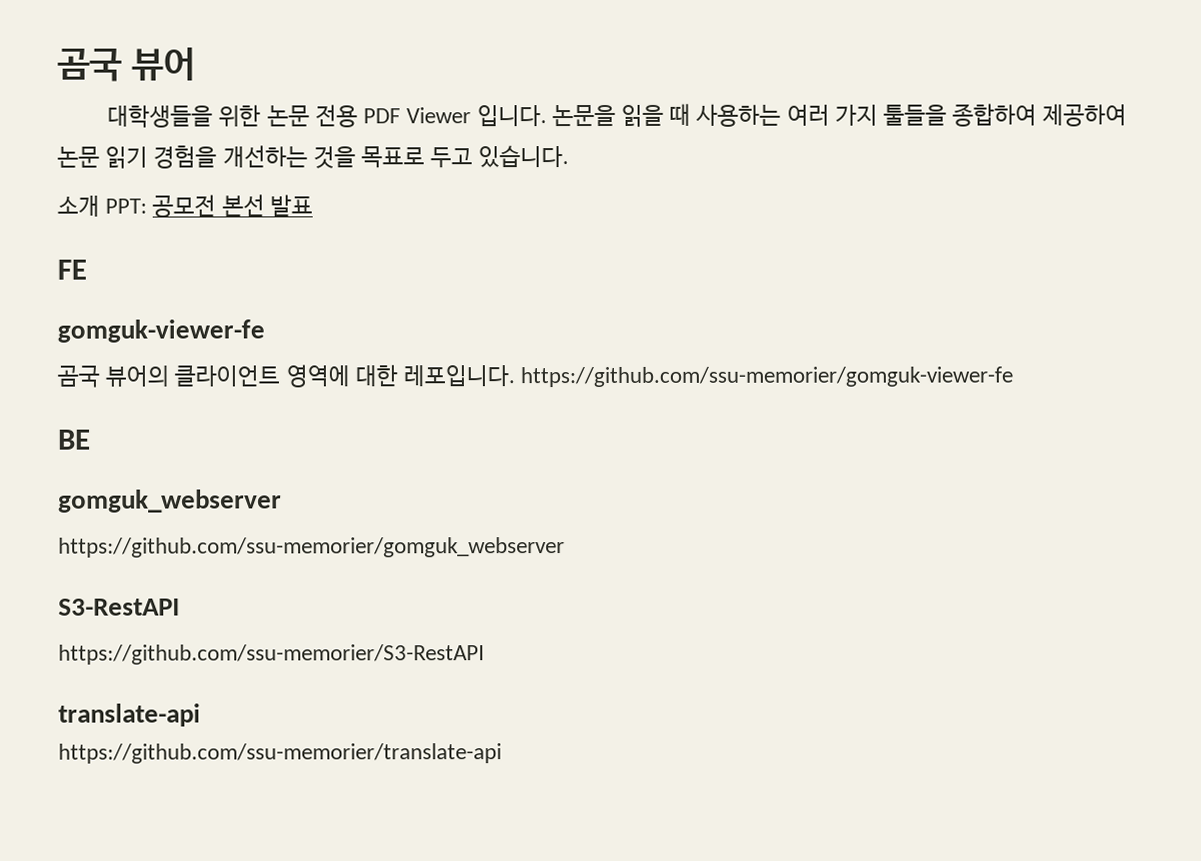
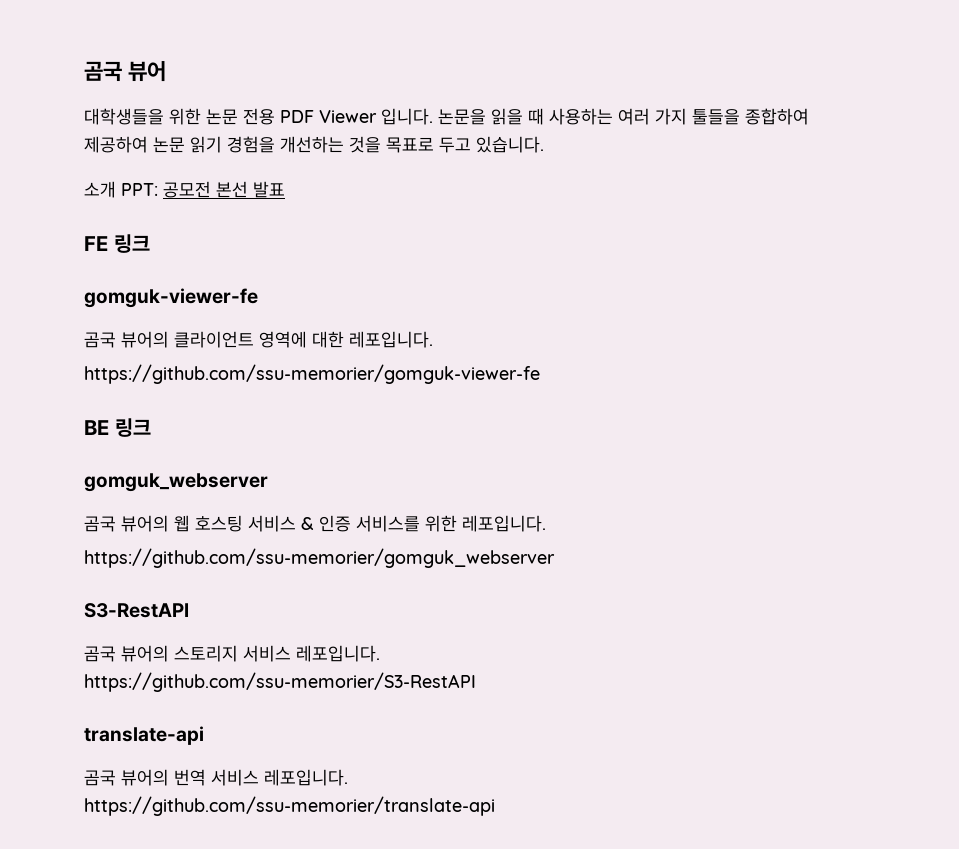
- FE
+ FE 링크
- 곰국 뷰어의 클라이언트 영역에 대한 레포입니다. https://github.com/ssu-memorier/gomguk-viewer-fe
+ 곰국 뷰어의 클라이언트 영역에 대한 레포입니다.
+ https://github.com/ssu-memorier/gomguk-viewer-fe
- BE
+ BE 링크
+ 곰국 뷰어의 웹 호스팅 서비스 & 인증 서비스를 위한 레포입니다.
  https://github.com/ssu-memorier/gomguk_webserver
  S3-RestAPI
+ 곰국 뷰어의 스토리지 서비스 레포입니다.
  https://github.com/ssu-memorier/S3-RestAPI
  translate-api
+ 곰국 뷰어의 번역 서비스 레포입니다.

